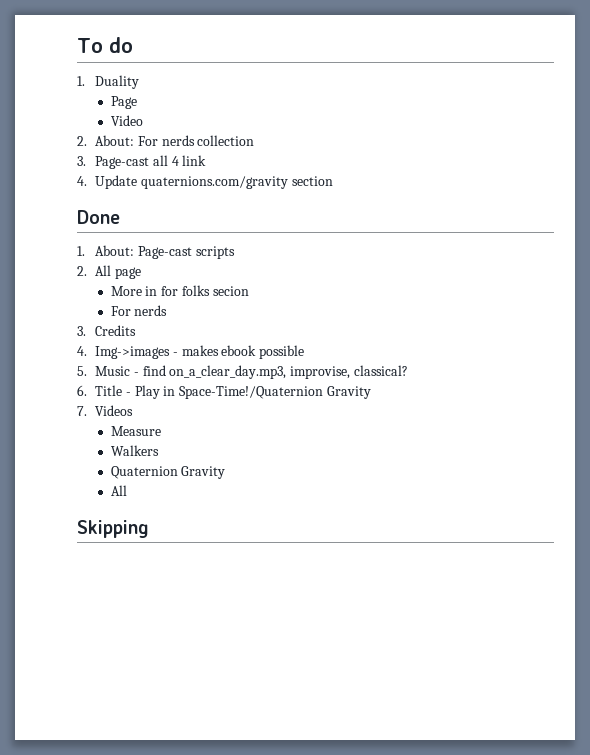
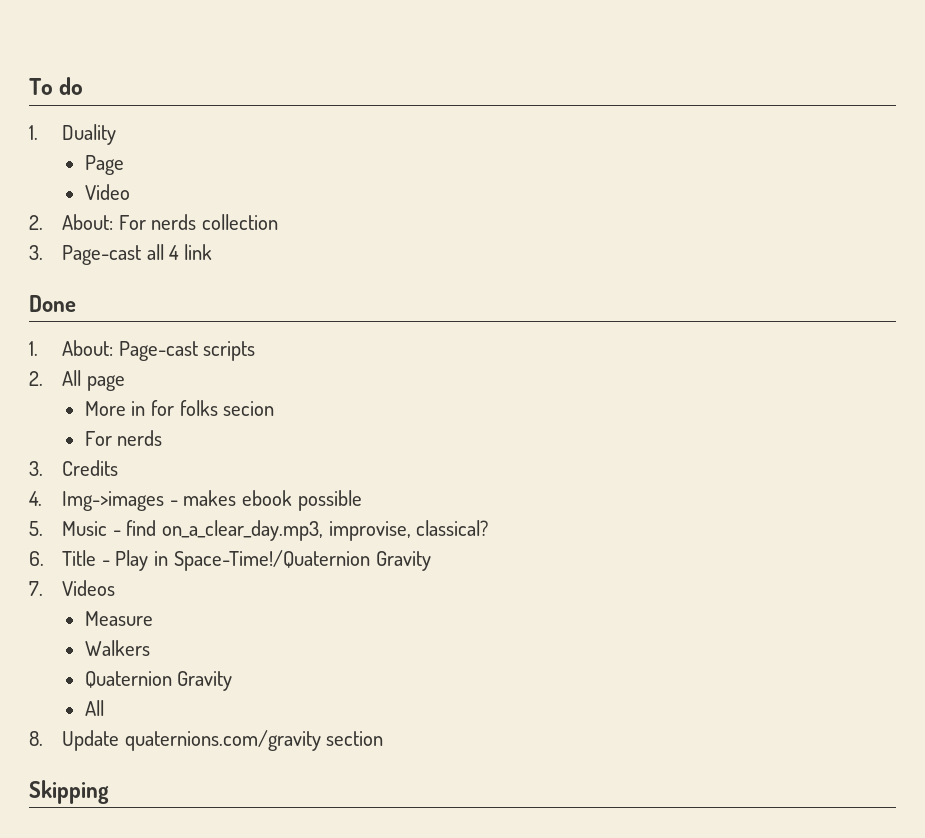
- 4. Update quaternions.com/gravity section
+ 8. Update quaternions.com/gravity section

